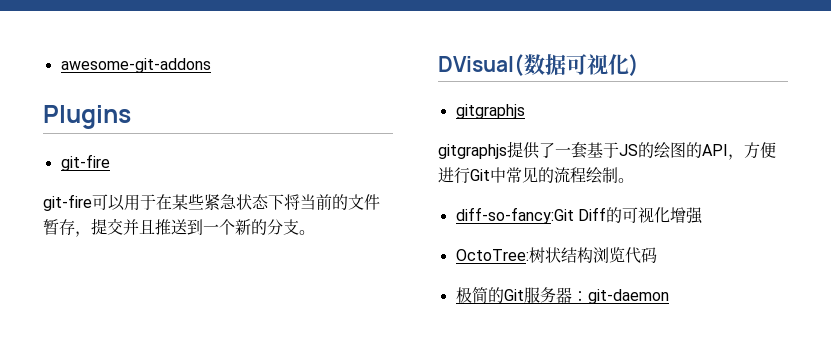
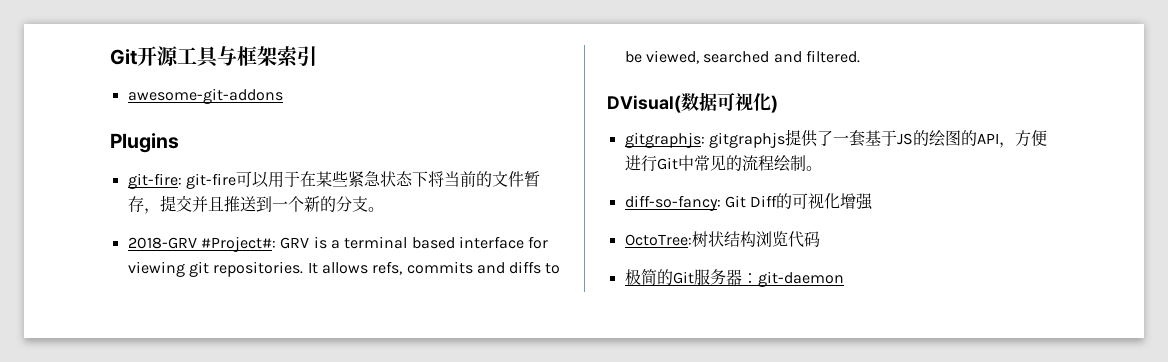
+ Git开源工具与框架索引
  Plugins
- git-fire
- git-fire可以用于在某些紧急状态下将当前的文件暂存，提交并且推送到一个新的分支。
+ git-fire: git-fire可以用于在某些紧急状态下将当前的文件暂存，提交并且推送到一个新的分支。
+ 2018-GRV #Project#: GRV is a terminal based interface for viewing git repositories. It allows refs, commits and diffs to be viewed, searched and filtered.
  DVisual(数据可视化)
- gitgraphjs
- gitgraphjs提供了一套基于JS的绘图的API，方便进行Git中常见的流程绘制。
+ gitgraphjs: gitgraphjs提供了一套基于JS的绘图的API，方便进行Git中常见的流程绘制。
- diff-so-fancy:Git Diff的可视化增强
+ diff-so-fancy: Git Diff的可视化增强

